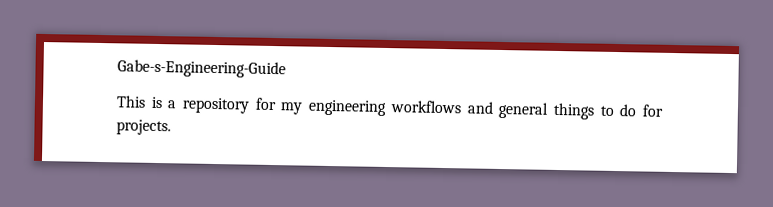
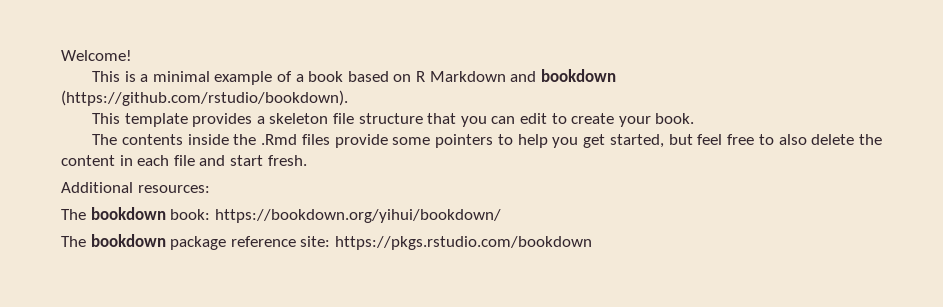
- Gabe-s-Engineering-Guide
+ Welcome!
- This is a repository for my engineering workflows and general things to do for projects.
+ This is a minimal example of a book based on R Markdown and bookdown (https://github.com/rstudio/bookdown).
+ This template provides a skeleton file structure that you can edit to create your book.
+ The contents inside the .Rmd files provide some pointers to help you get started, but feel free to also delete the content in each file and start fresh.
+ Additional resources:
+ The bookdown book: https://bookdown.org/yihui/bookdown/
+ The bookdown package reference site: https://pkgs.rstudio.com/bookdown

